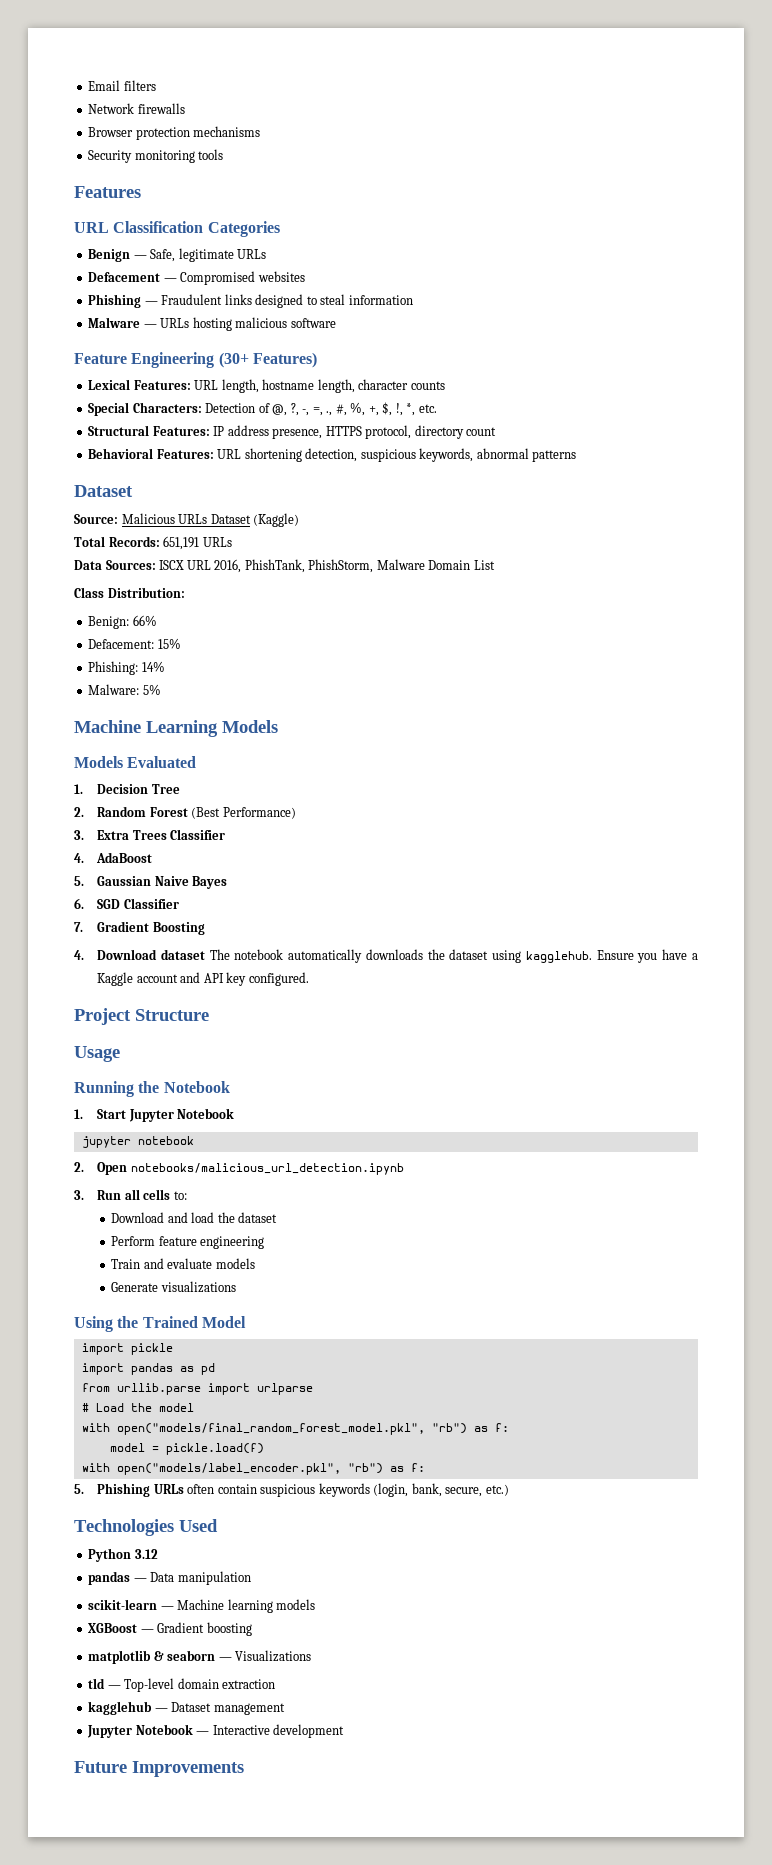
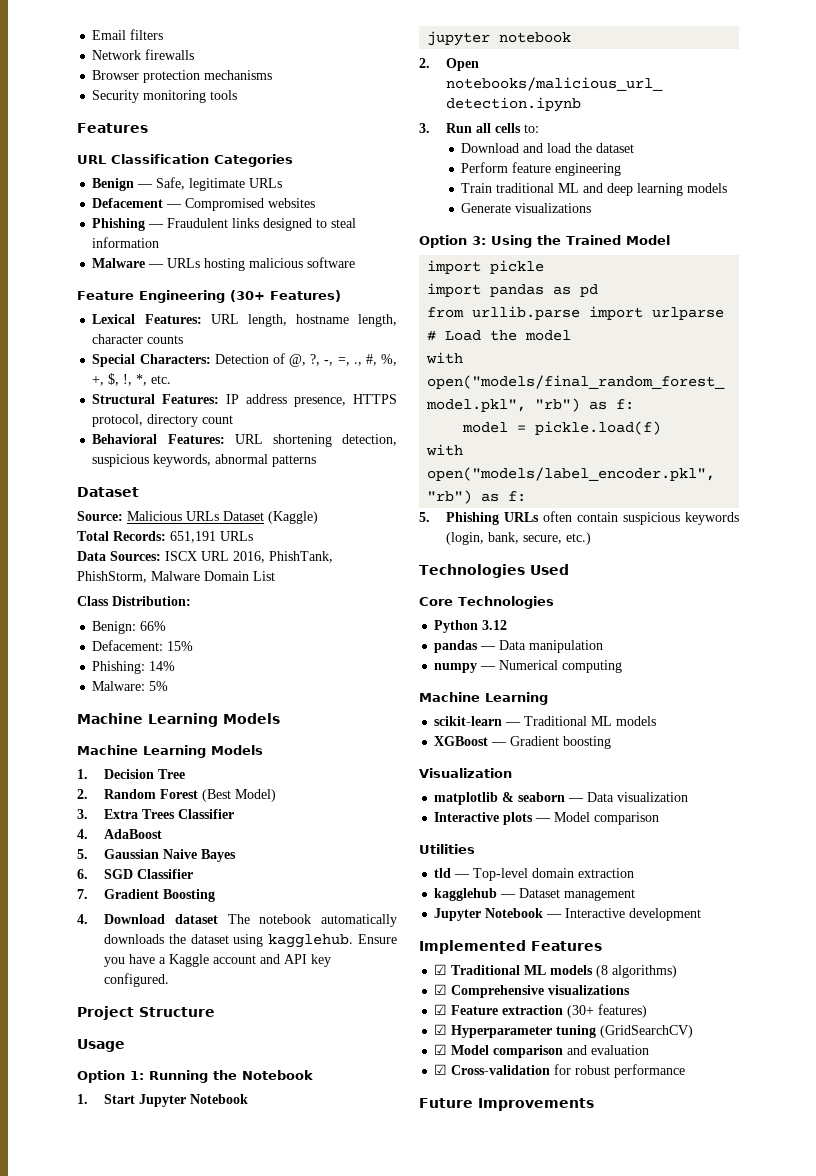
  Malware: 5%
  Machine Learning Models
- Models Evaluated
+ Machine Learning Models
- 2. Random Forest (Best Performance)
+ 2. Random Forest (Best Model)
- Running the Notebook
+ Option 1: Running the Notebook
- Train and evaluate models
+ Train traditional ML and deep learning models
- Using the Trained Model
+ Option 3: Using the Trained Model
+ Core Technologies
+ numpy — Numerical computing
+ Machine Learning
- scikit-learn — Machine learning models
+ scikit-learn — Traditional ML models
+ Visualization
- matplotlib & seaborn — Visualizations
+ matplotlib & seaborn — Data visualization
+ Interactive plots — Model comparison
+ Utilities
+ Implemented Features
+ ☑ Traditional ML models (8 algorithms)
+ ☑ Comprehensive visualizations
+ ☑ Feature extraction (30+ features)
+ ☑ Hyperparameter tuning (GridSearchCV)
+ ☑ Model comparison and evaluation
+ ☑ Cross-validation for robust performance

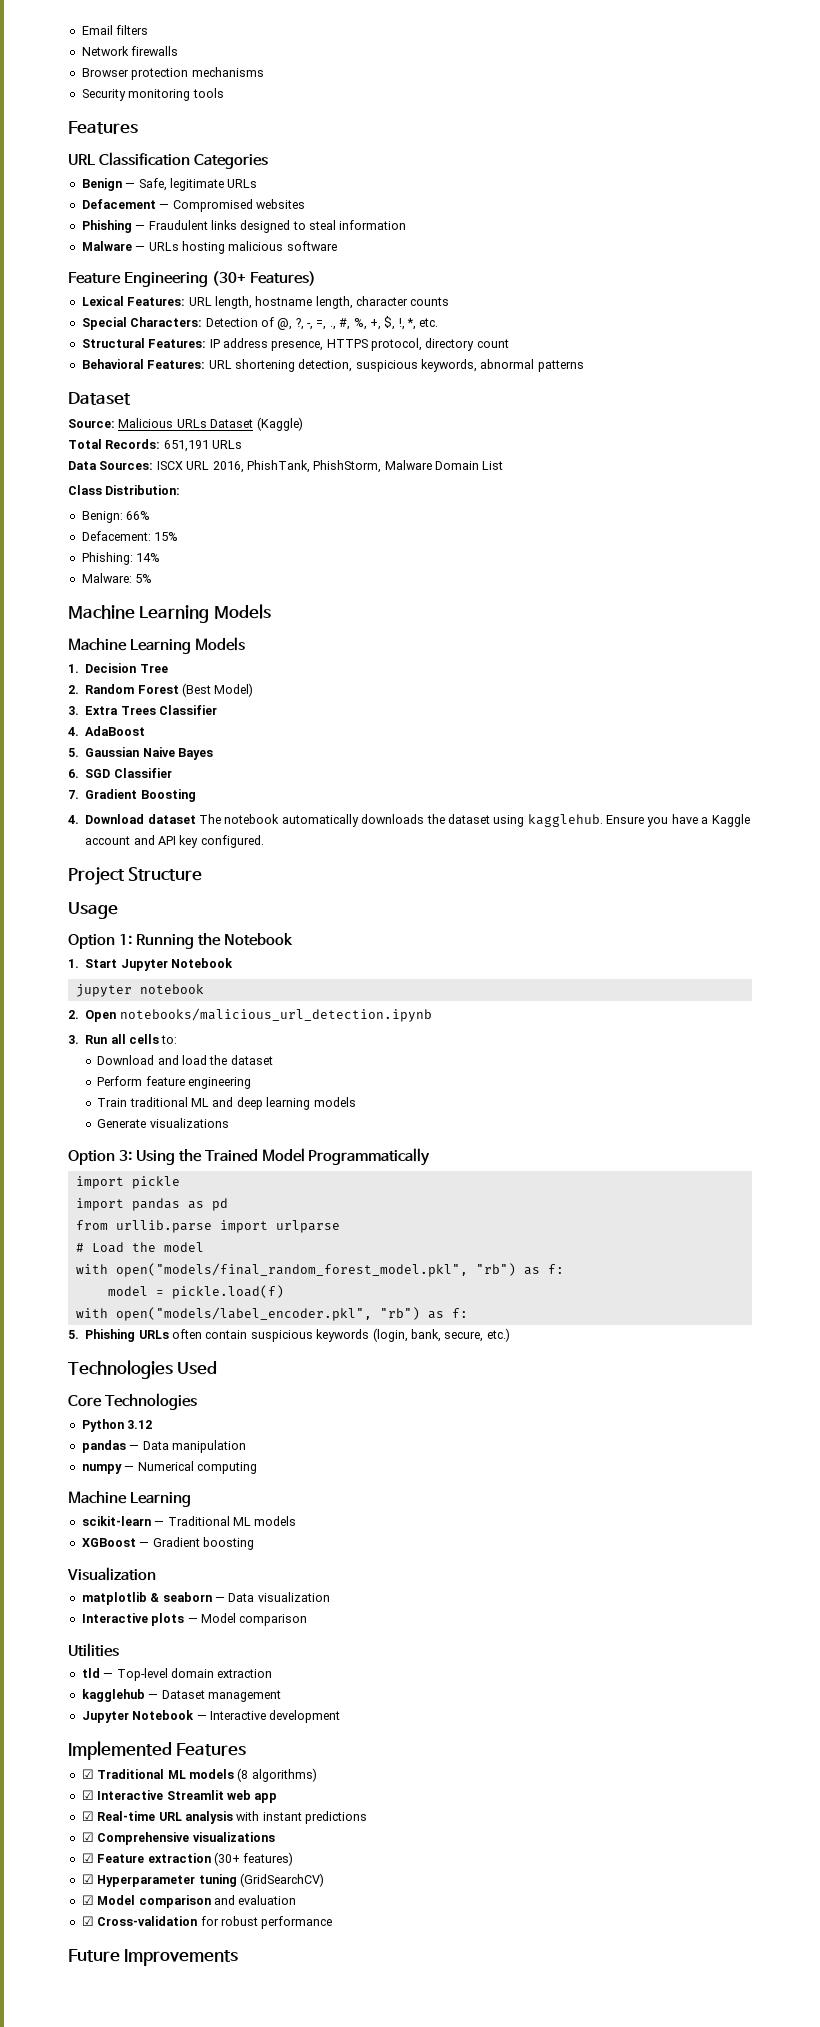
- Option 3: Using the Trained Model
+ Option 3: Using the Trained Model Programmatically
+ ☑ Interactive Streamlit web app
+ ☑ Real-time URL analysis with instant predictions

